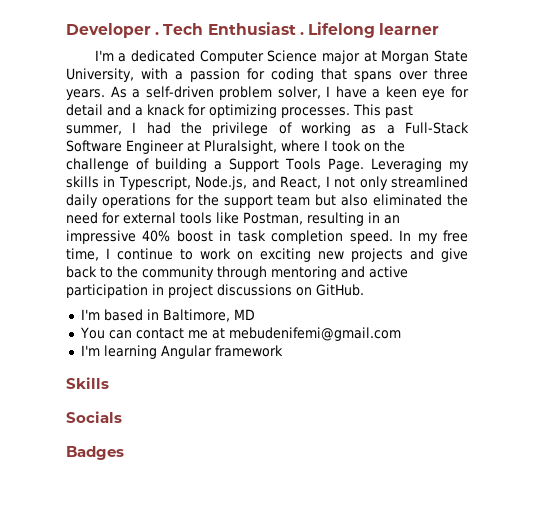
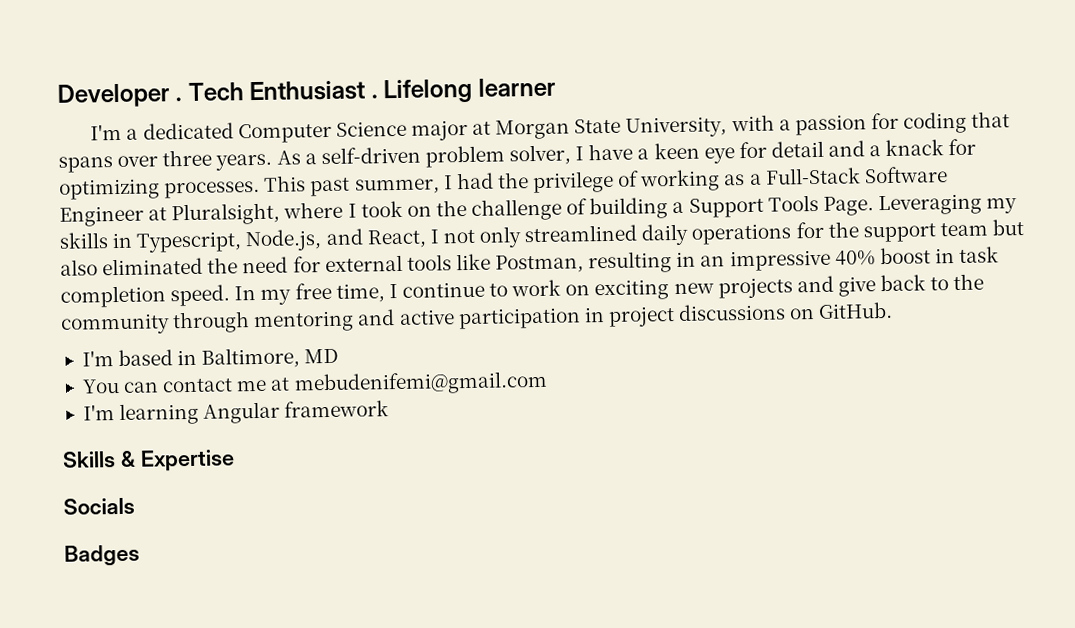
- Skills
+ Skills & Expertise

